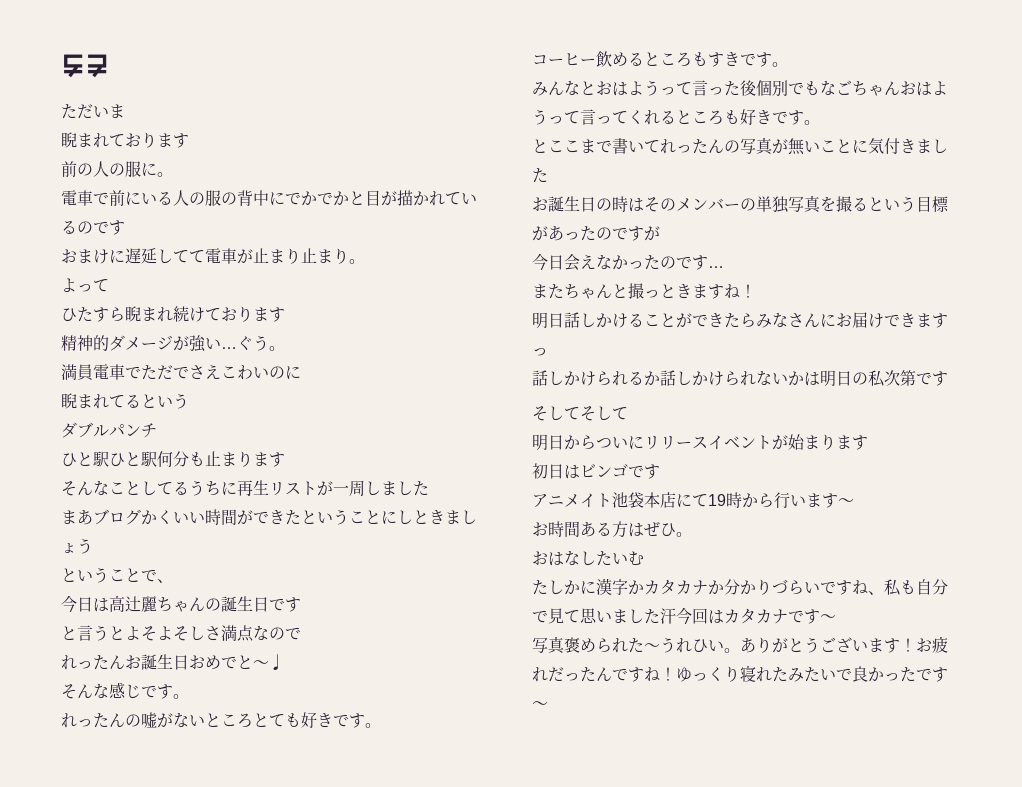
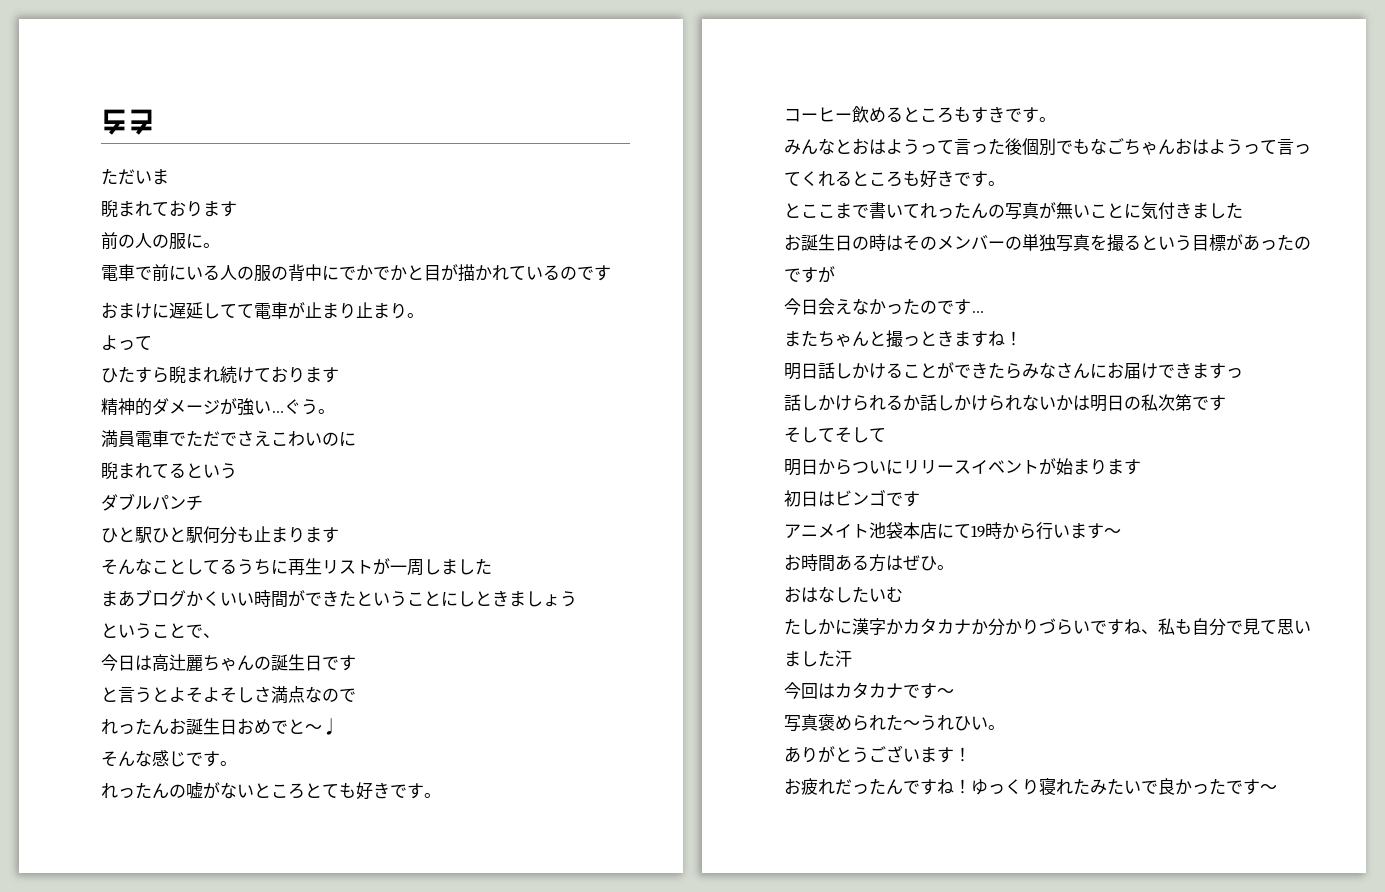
- たしかに漢字かカタカナか分かりづらいですね、私も自分で見て思いました汗今回はカタカナです〜
+ たしかに漢字かカタカナか分かりづらいですね、私も自分で見て思いました汗
+ 今回はカタカナです〜
- 写真褒められた〜うれひい。ありがとうございます！お疲れだったんですね！
+ 写真褒められた〜うれひい。
+ ありがとうございます！
+ お疲れだったんですね！

